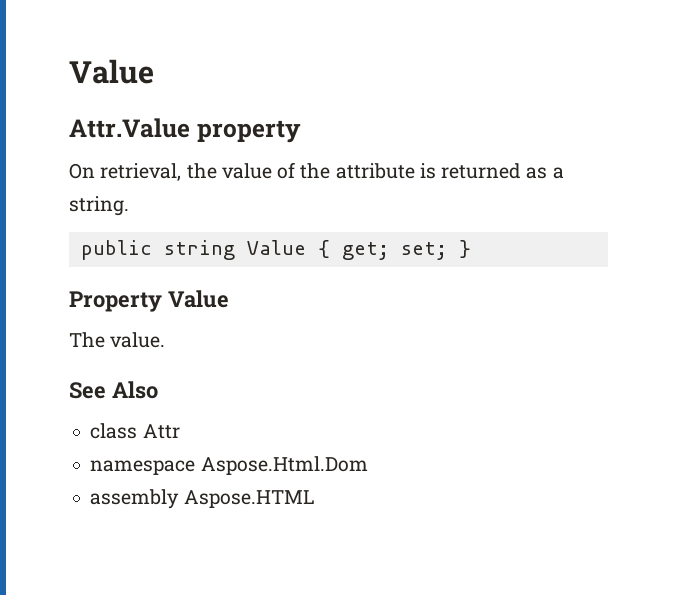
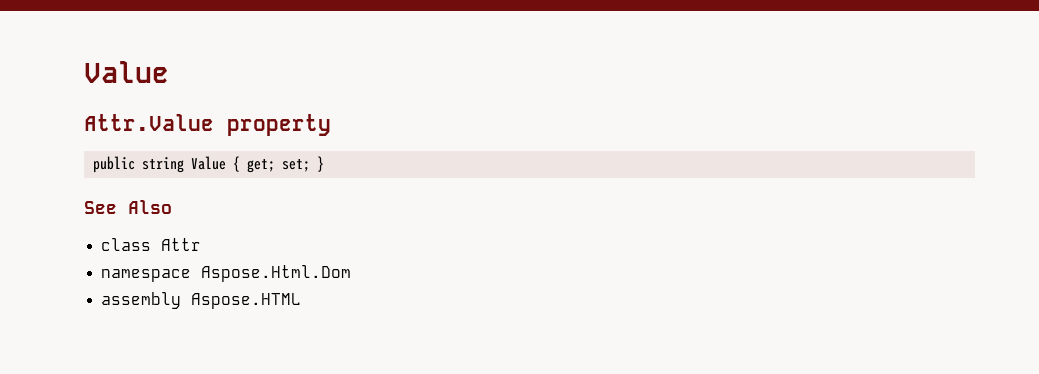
- On retrieval, the value of the attribute is returned as a string.
- Property Value
- The value.

